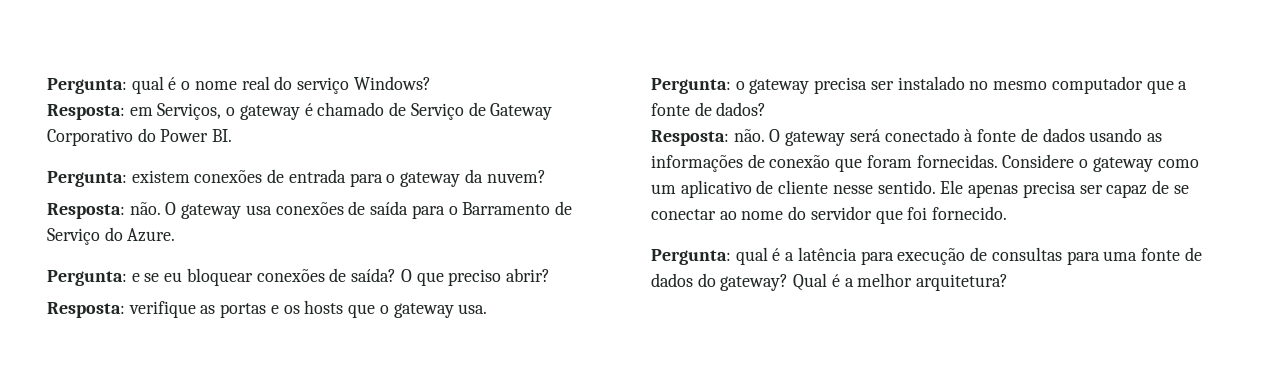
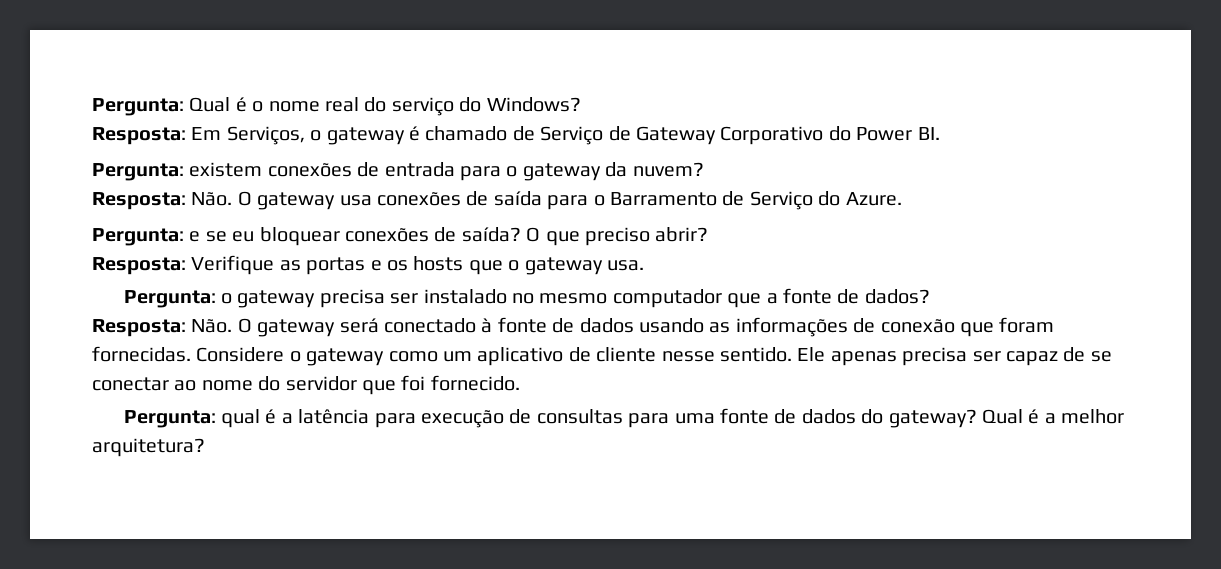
- Pergunta: qual é o nome real do serviço Windows?
+ Pergunta: Qual é o nome real do serviço do Windows?
- Resposta: em Serviços, o gateway é chamado de Serviço de Gateway Corporativo do Power BI.
+ Resposta: Em Serviços, o gateway é chamado de Serviço de Gateway Corporativo do Power BI.
- Resposta: não. O gateway usa conexões de saída para o Barramento de Serviço do Azure.
+ Resposta: Não. O gateway usa conexões de saída para o Barramento de Serviço do Azure.
- Resposta: verifique as portas e os hosts que o gateway usa.
+ Resposta: Verifique as portas e os hosts que o gateway usa.
- Resposta: não. O gateway será conectado à fonte de dados usando as informações de conexão que foram fornecidas.
+ Resposta: Não. O gateway será conectado à fonte de dados usando as informações de conexão que foram fornecidas.

